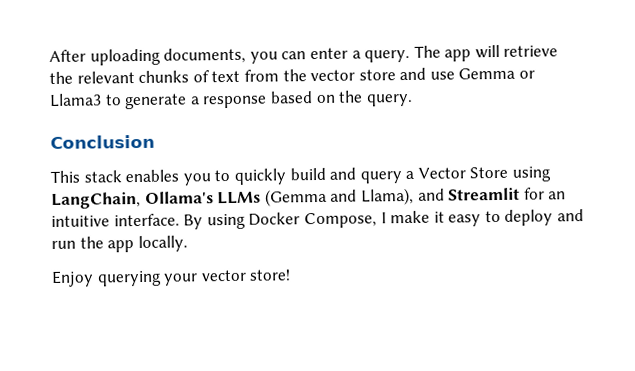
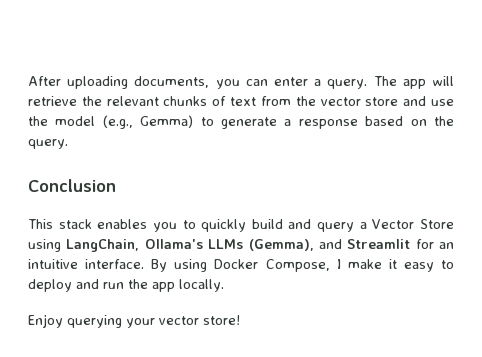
- The app will retrieve the relevant chunks of text from the vector store and use Gemma or Llama3 to generate a response based on the query.
+ The app will retrieve the relevant chunks of text from the vector store and use the model (e.g., Gemma) to generate a response based on the query.
- This stack enables you to quickly build and query a Vector Store using LangChain, Ollama's LLMs (Gemma and Llama), and Streamlit for an intuitive interface.
+ This stack enables you to quickly build and query a Vector Store using LangChain, Ollama's LLMs (Gemma), and Streamlit for an intuitive interface.

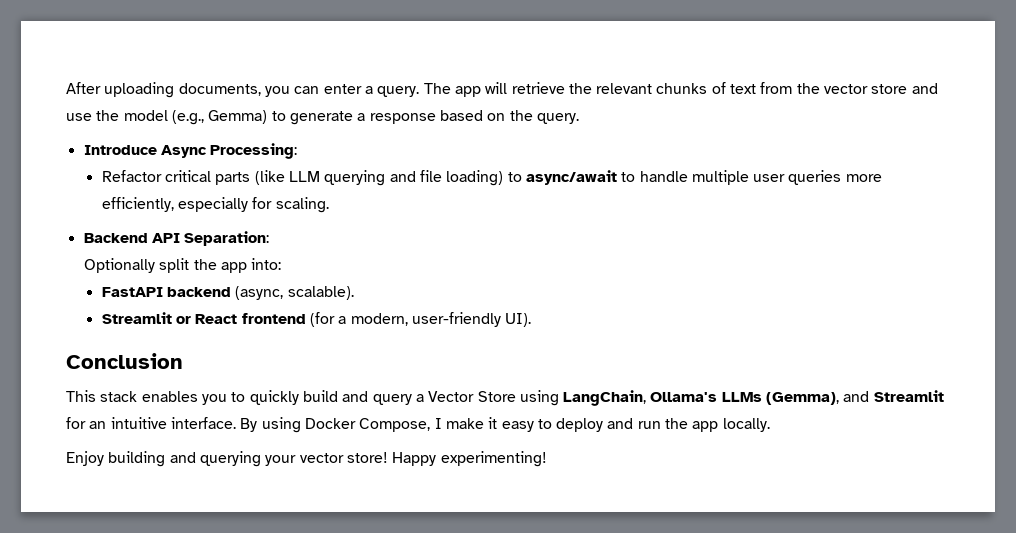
+ Introduce Async Processing:
+ Refactor critical parts (like LLM querying and file loading) to async/await to handle multiple user queries more efficiently, especially for scaling.
+ Backend API Separation:
+ Optionally split the app into:
+ FastAPI backend (async, scalable).
+ Streamlit or React frontend (for a modern, user-friendly UI).
- Enjoy querying your vector store!
+ Enjoy building and querying your vector store!
+ Happy experimenting!

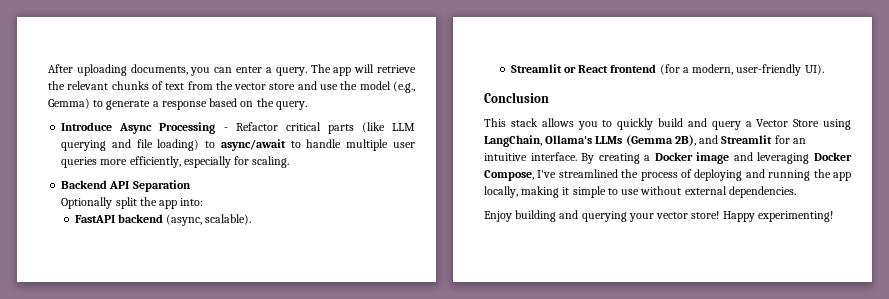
- Introduce Async Processing:
- Refactor critical parts (like LLM querying and file loading) to async/await to handle multiple user queries more efficiently, especially for scaling.
+ Introduce Async Processing - Refactor critical parts (like LLM querying and file loading) to async/await to handle multiple user queries more efficiently, especially for scaling.
- Backend API Separation:
+ Backend API Separation
- This stack enables you to quickly build and query a Vector Store using LangChain, Ollama's LLMs (Gemma), and Streamlit for an intuitive interface.
+ This stack allows you to quickly build and query a Vector Store using LangChain, Ollama's LLMs (Gemma 2B), and Streamlit for an intuitive interface.
- By using Docker Compose, I make it easy to deploy and run the app locally.
+ By creating a Docker image and leveraging Docker Compose, I've streamlined the process of deploying and running the app locally, making it simple to use without external dependencies.

